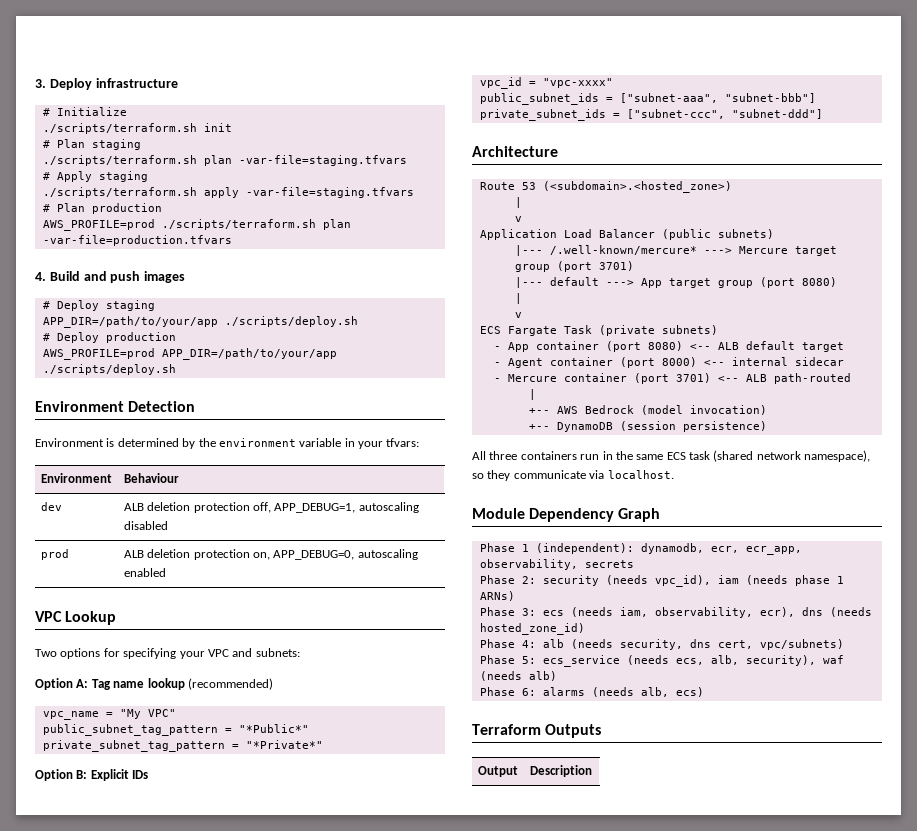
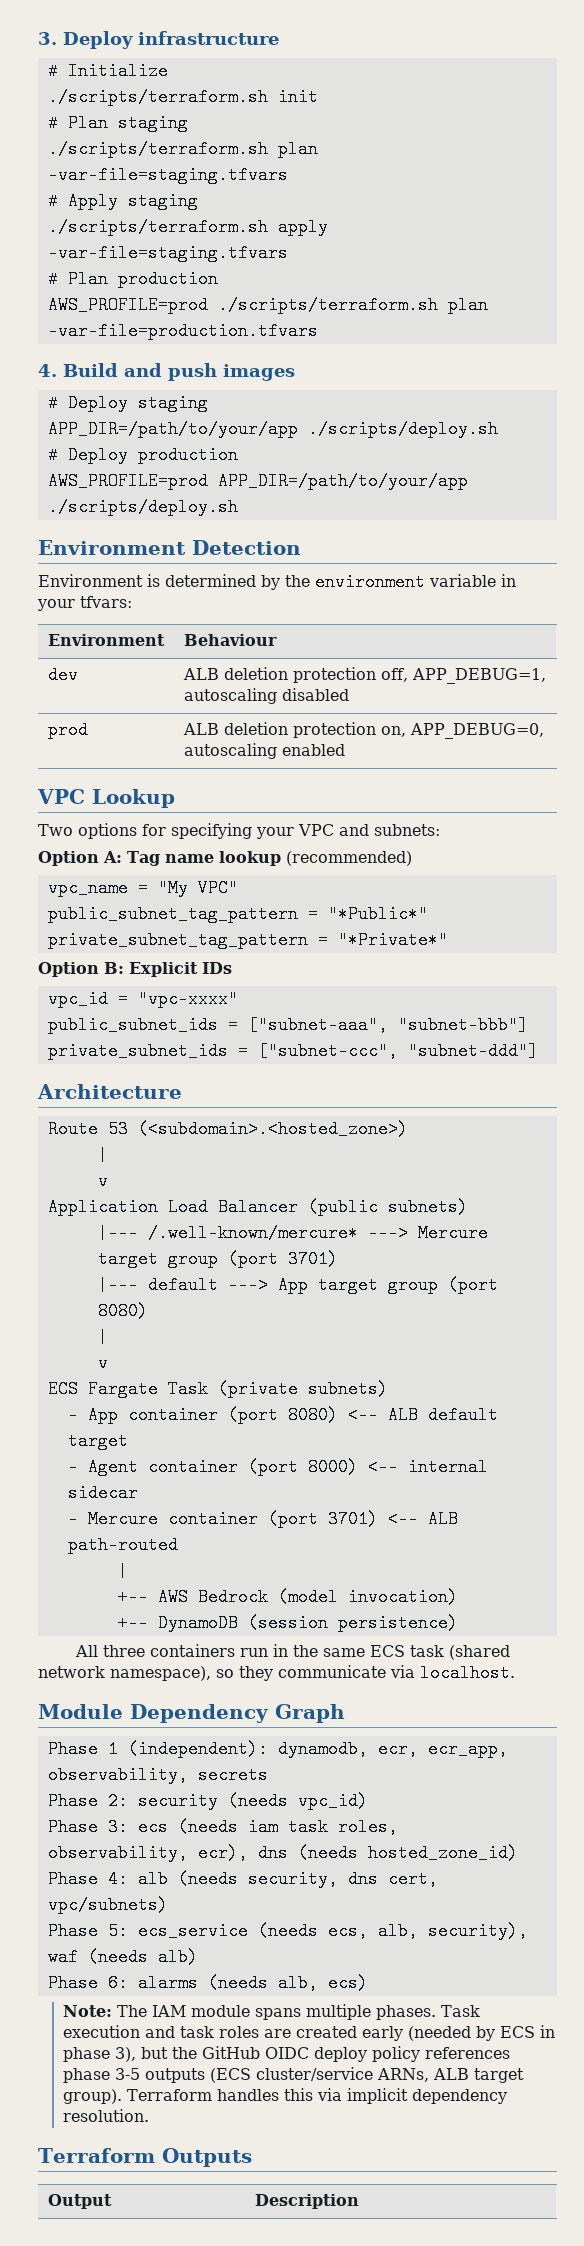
- Phase 2: security (needs vpc_id), iam (needs phase 1 ARNs)
+ Phase 2: security (needs vpc_id)
- Phase 3: ecs (needs iam, observability, ecr), dns (needs hosted_zone_id)
+ Phase 3: ecs (needs iam task roles, observability, ecr), dns (needs hosted_zone_id)
+ Note: The IAM module spans multiple phases. Task execution and task roles are created early (needed by ECS in phase 3), but the GitHub OIDC deploy policy references phase 3-5 outputs (ECS cluster/service ARNs, ALB target group). Terraform handles this via implicit dependency resolution.

